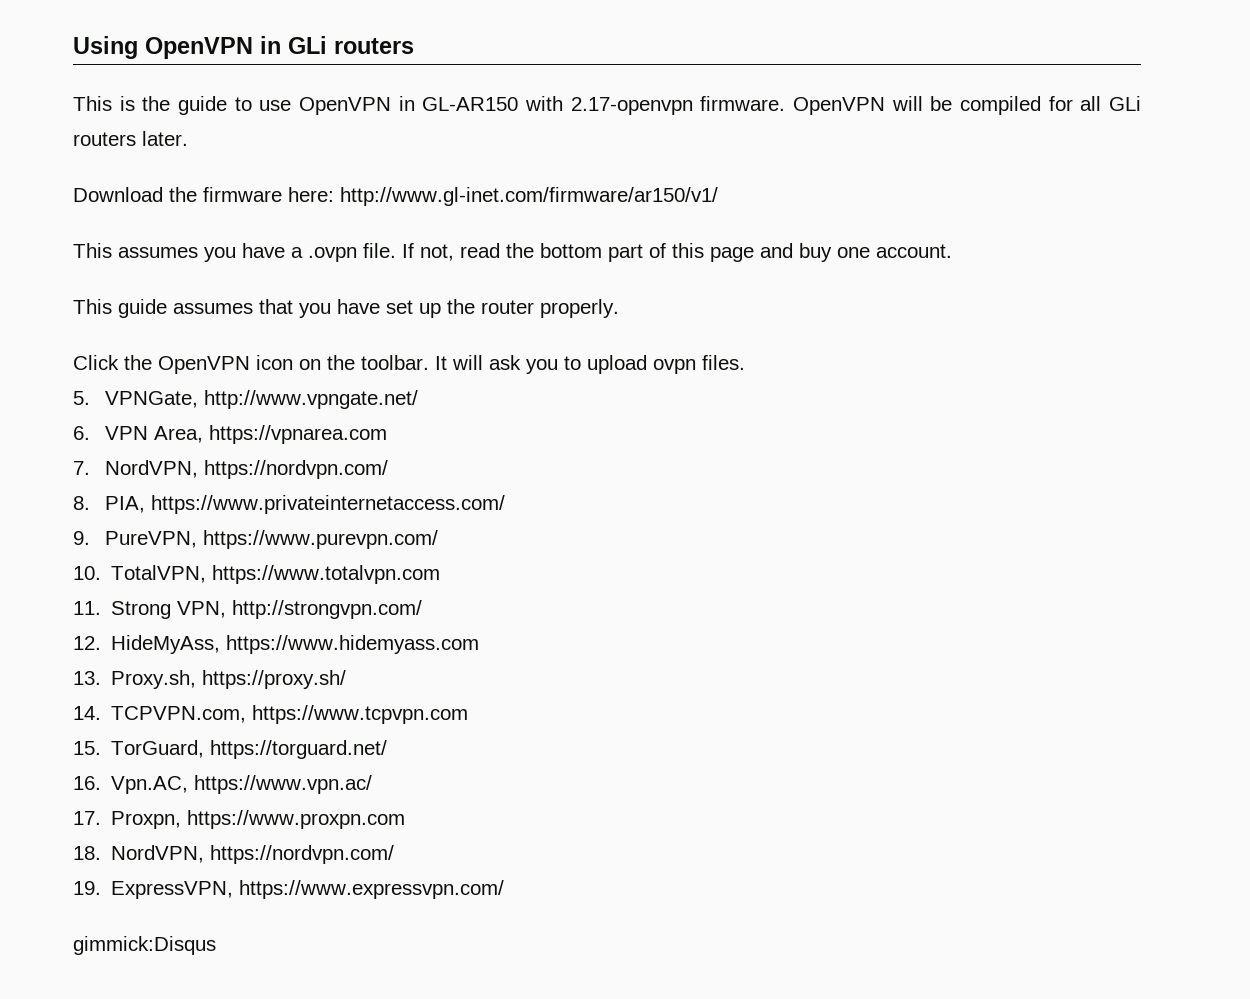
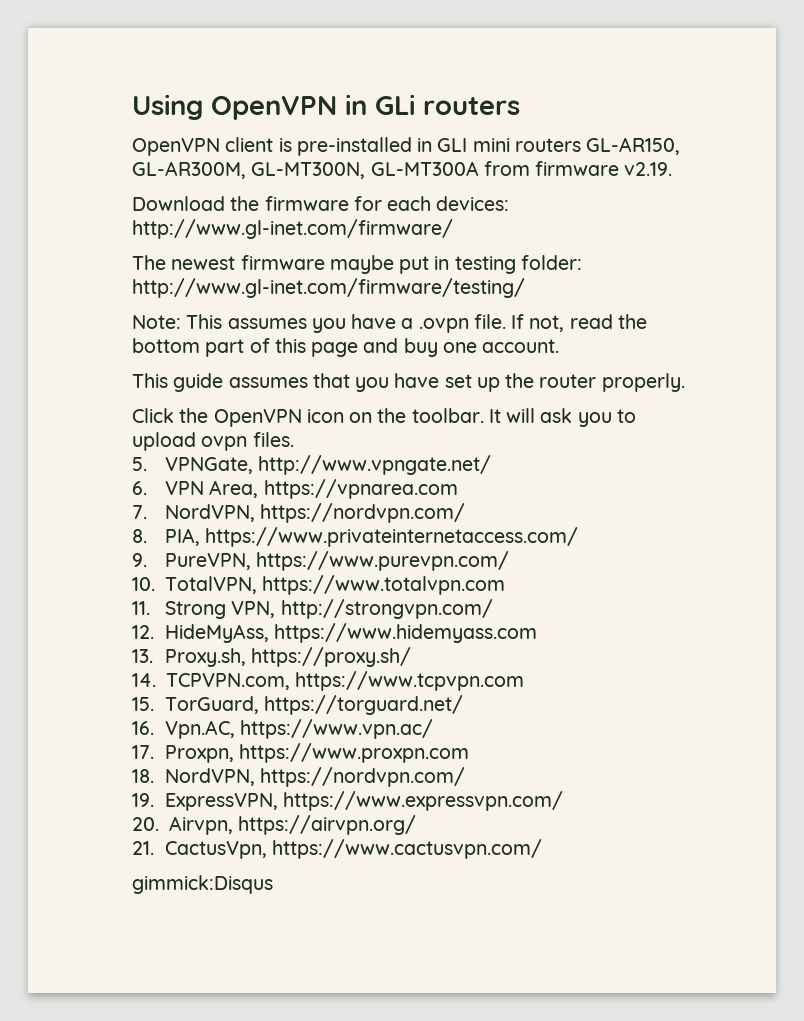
- This is the guide to use OpenVPN in GL-AR150 with 2.17-openvpn firmware. OpenVPN will be compiled for all GLi routers later.
- Download the firmware here: http://www.gl-inet.com/firmware/ar150/v1/
- This assumes you have a .ovpn file.
+ OpenVPN client is pre-installed in GLI mini routers GL-AR150, GL-AR300M, GL-MT300N, GL-MT300A from firmware v2.19.
+ Download the firmware for each devices: http://www.gl-inet.com/firmware/
+ The newest firmware maybe put in testing folder: http://www.gl-inet.com/firmware/testing/
+ Note: This assumes you have a .ovpn file.
+ 20. Airvpn, https://airvpn.org/
+ 21. CactusVpn, https://www.cactusvpn.com/

